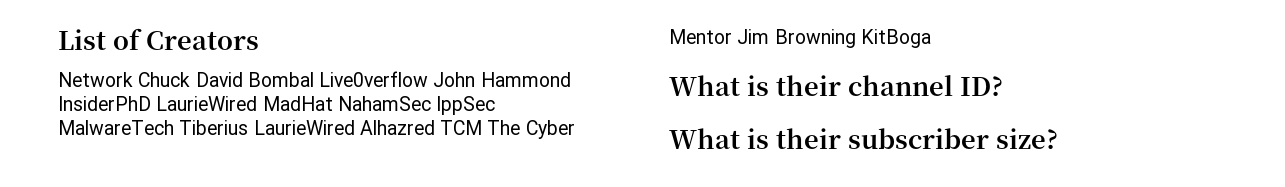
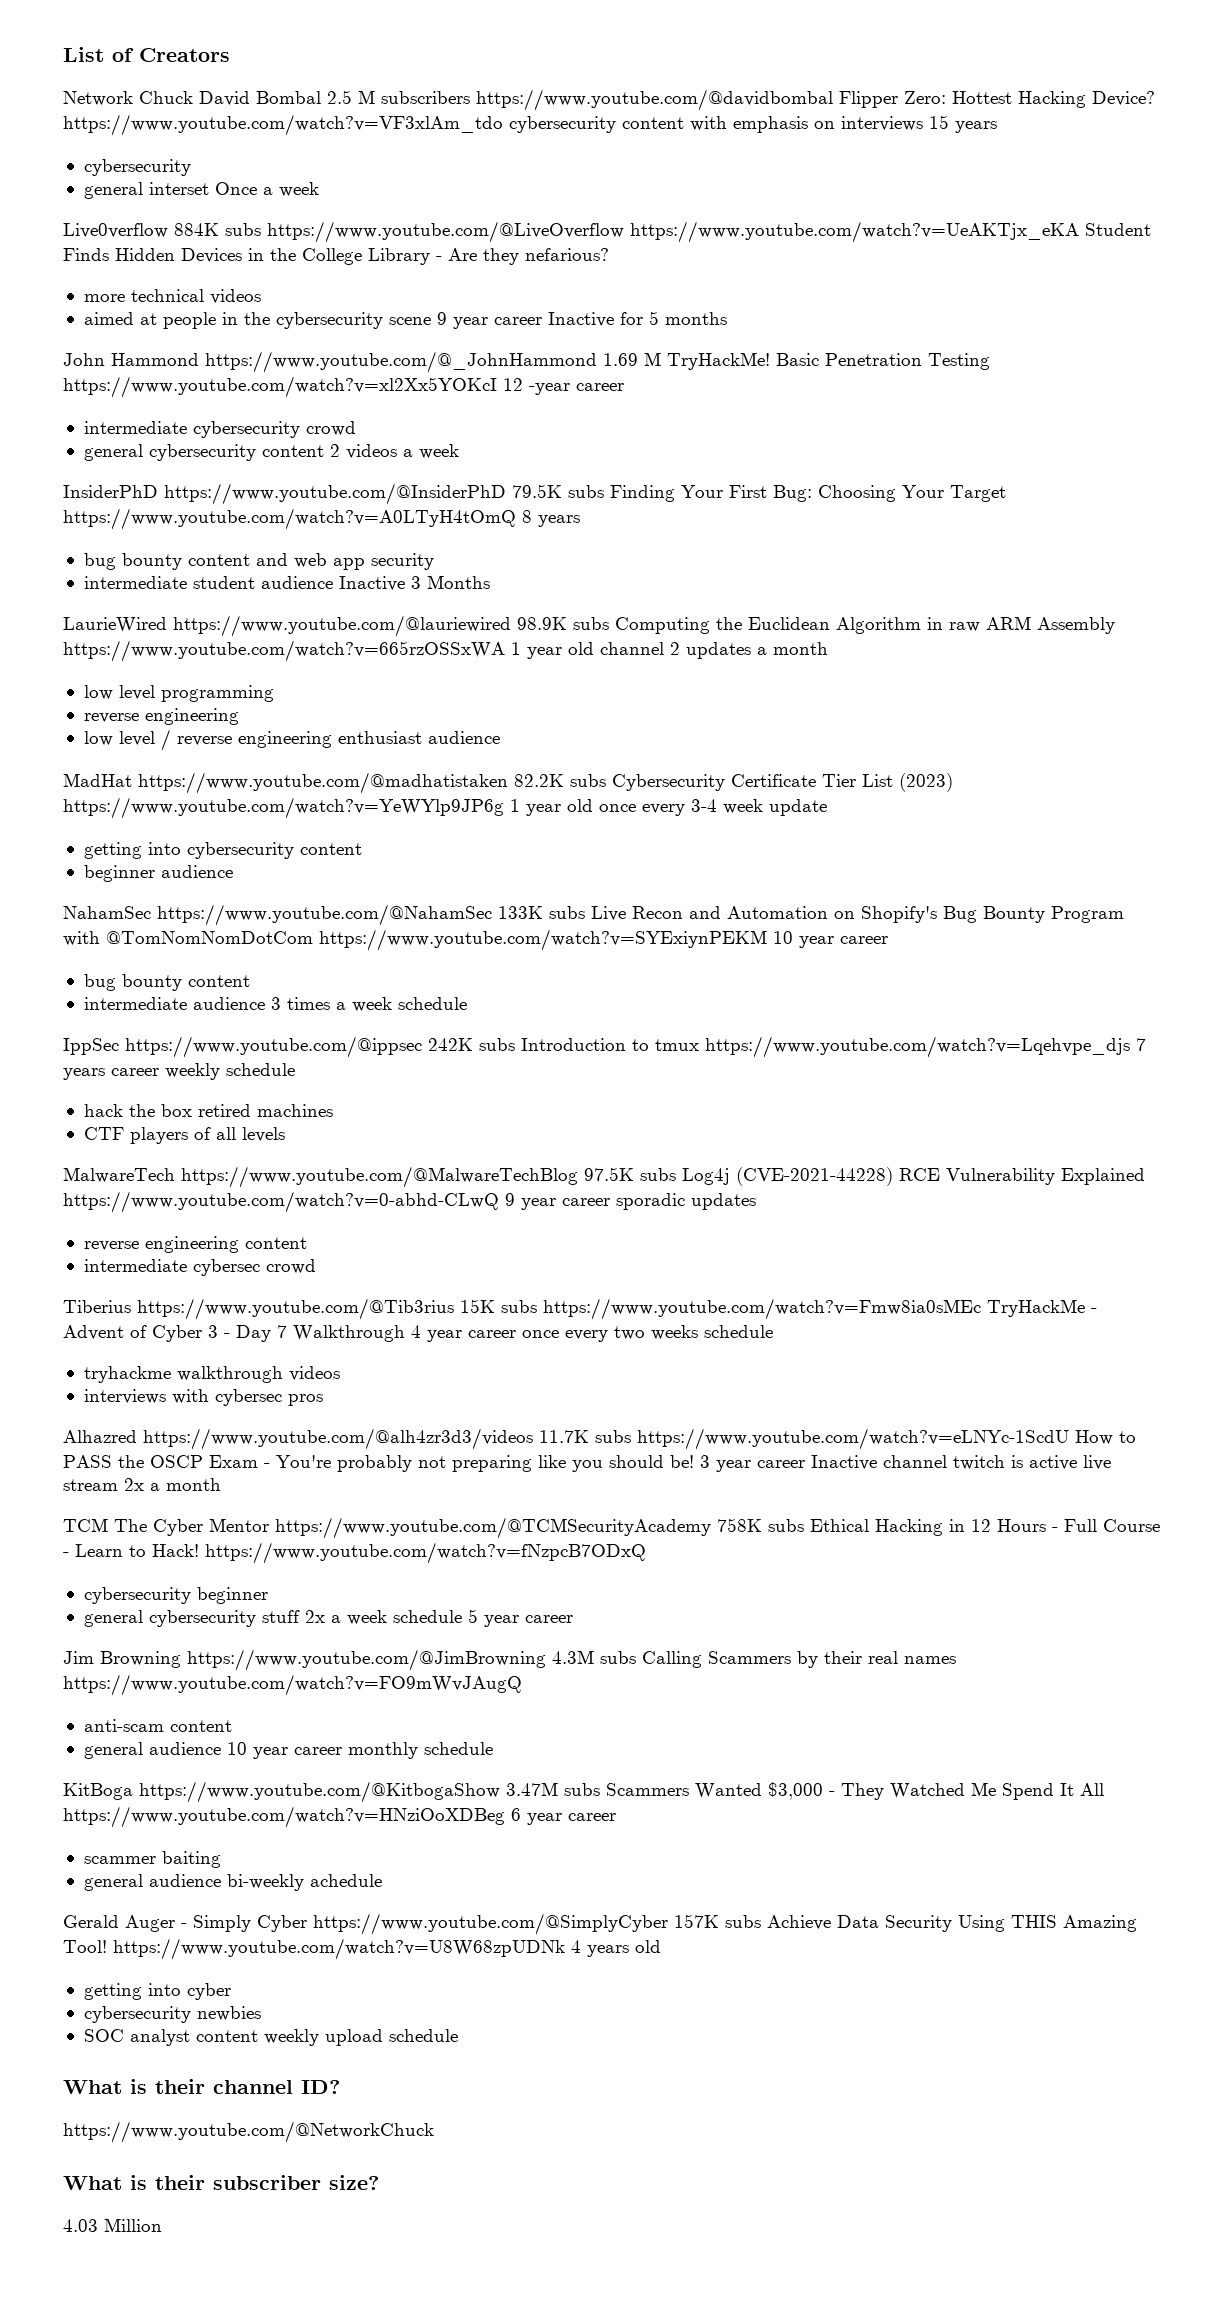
- Network Chuck David Bombal Live0verflow John Hammond InsiderPhD LaurieWired MadHat NahamSec IppSec MalwareTech Tiberius LaurieWired Alhazred TCM The Cyber Mentor Jim Browning KitBoga
+ Network Chuck David Bombal 2.5 M subscribers https://www.youtube.com/@davidbombal Flipper Zero: Hottest Hacking Device? https://www.youtube.com/watch?v=VF3xlAm_tdo cybersecurity content with emphasis on interviews 15 years
+ cybersecurity
+ general interset Once a week
+ Live0verflow 884K subs https://www.youtube.com/@LiveOverflow https://www.youtube.com/watch?v=UeAKTjx_eKA Student Finds Hidden Devices in the College Library - Are they nefarious?
+ more technical videos
+ aimed at people in the cybersecurity scene 9 year career Inactive for 5 months
+ John Hammond https://www.youtube.com/@_JohnHammond 1.69 M TryHackMe! Basic Penetration Testing https://www.youtube.com/watch?v=xl2Xx5YOKcI 12 -year career
+ intermediate cybersecurity crowd
+ general cybersecurity content 2 videos a week
+ InsiderPhD https://www.youtube.com/@InsiderPhD 79.5K subs Finding Your First Bug: Choosing Your Target https://www.youtube.com/watch?v=A0LTyH4tOmQ 8 years
+ bug bounty content and web app security
+ intermediate student audience Inactive 3 Months
+ LaurieWired https://www.youtube.com/@lauriewired 98.9K subs Computing the Euclidean Algorithm in raw ARM Assembly https://www.youtube.com/watch?v=665rzOSSxWA 1 year old channel 2 updates a month
+ low level programming
+ reverse engineering
+ low level / reverse engineering enthusiast audience
+ MadHat https://www.youtube.com/@madhatistaken 82.2K subs Cybersecurity Certificate Tier List (2023) https://www.youtube.com/watch?v=YeWYlp9JP6g 1 year old once every 3-4 week update
+ getting into cybersecurity content
+ beginner audience
+ NahamSec https://www.youtube.com/@NahamSec 133K subs Live Recon and Automation on Shopify's Bug Bounty Program with @TomNomNomDotCom https://www.youtube.com/watch?v=SYExiynPEKM 10 year career
+ bug bounty content
+ intermediate audience 3 times a week schedule
+ IppSec https://www.youtube.com/@ippsec 242K subs Introduction to tmux https://www.youtube.com/watch?v=Lqehvpe_djs 7 years career weekly schedule
+ hack the box retired machines
+ CTF players of all levels
+ MalwareTech https://www.youtube.com/@MalwareTechBlog 97.5K subs Log4j (CVE-2021-44228) RCE Vulnerability Explained https://www.youtube.com/watch?v=0-abhd-CLwQ 9 year career sporadic updates
+ reverse engineering content
+ intermediate cybersec crowd
+ Tiberius https://www.youtube.com/@Tib3rius 15K subs https://www.youtube.com/watch?v=Fmw8ia0sMEc TryHackMe - Advent of Cyber 3 - Day 7 Walkthrough 4 year career once every two weeks schedule
+ tryhackme walkthrough videos
+ interviews with cybersec pros
+ Alhazred https://www.youtube.com/@alh4zr3d3/videos 11.7K subs https://www.youtube.com/watch?v=eLNYc-1ScdU How to PASS the OSCP Exam - You're probably not preparing like you should be! 3 year career Inactive channel twitch is active live stream 2x a month
+ TCM The Cyber Mentor https://www.youtube.com/@TCMSecurityAcademy 758K subs Ethical Hacking in 12 Hours - Full Course - Learn to Hack! https://www.youtube.com/watch?v=fNzpcB7ODxQ
+ cybersecurity beginner
+ general cybersecurity stuff 2x a week schedule 5 year career
+ Jim Browning https://www.youtube.com/@JimBrowning 4.3M subs Calling Scammers by their real names https://www.youtube.com/watch?v=FO9mWvJAugQ
+ anti-scam content
+ general audience 10 year career monthly schedule
+ KitBoga https://www.youtube.com/@KitbogaShow 3.47M subs Scammers Wanted $3,000 - They Watched Me Spend It All https://www.youtube.com/watch?v=HNziOoXDBeg 6 year career
+ scammer baiting
+ general audience bi-weekly achedule
+ Gerald Auger - Simply Cyber https://www.youtube.com/@SimplyCyber 157K subs Achieve Data Security Using THIS Amazing Tool! https://www.youtube.com/watch?v=U8W68zpUDNk 4 years old
+ getting into cyber
+ cybersecurity newbies
+ SOC analyst content weekly upload schedule
+ https://www.youtube.com/@NetworkChuck
+ 4.03 Million

